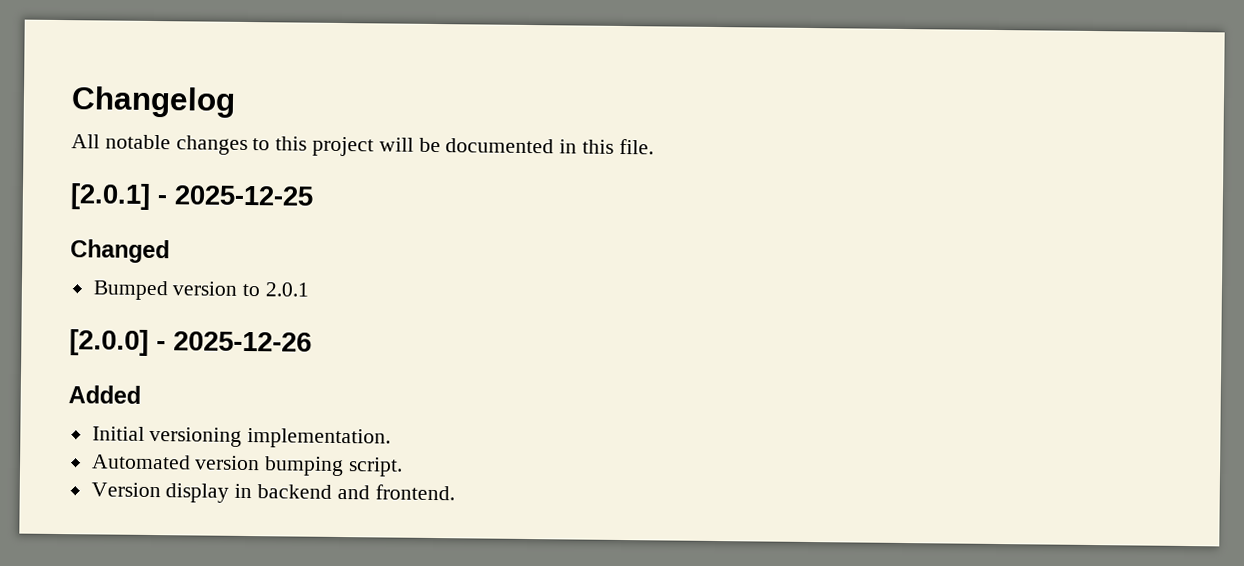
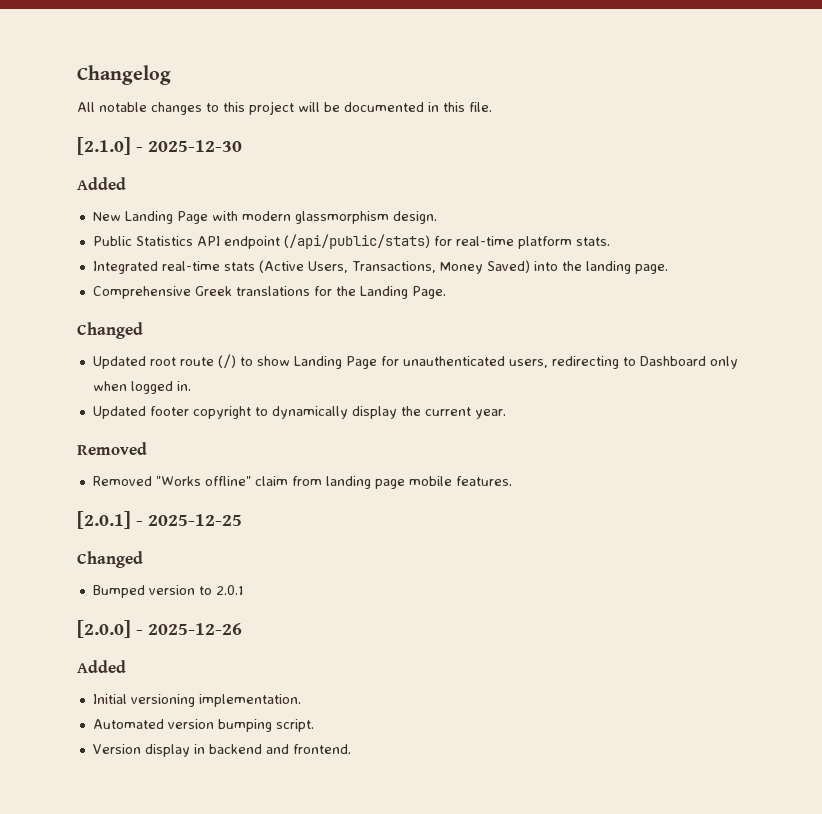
+ [2.1.0] - 2025-12-30
+ Added
+ New Landing Page with modern glassmorphism design.
+ Public Statistics API endpoint (/api/public/stats) for real-time platform stats.
+ Integrated real-time stats (Active Users, Transactions, Money Saved) into the landing page.
+ Comprehensive Greek translations for the Landing Page.
+ Changed
+ Updated root route (/) to show Landing Page for unauthenticated users, redirecting to Dashboard only when logged in.
+ Updated footer copyright to dynamically display the current year.
+ Removed
+ Removed "Works offline" claim from landing page mobile features.

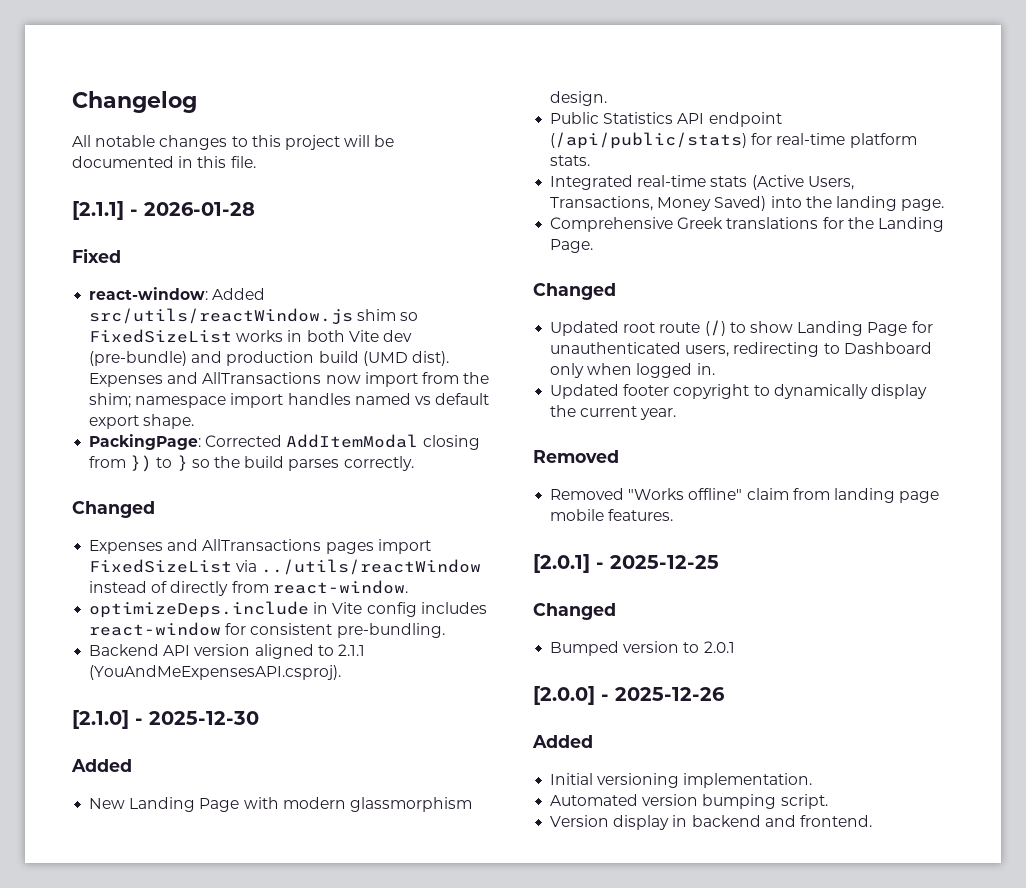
+ [2.1.1] - 2026-01-28
+ Fixed
+ react-window: Added src/utils/reactWindow.js shim so FixedSizeList works in both Vite dev (pre-bundle) and production build (UMD dist). Expenses and AllTransactions now import from the shim; namespace import handles named vs default export shape.
+ PackingPage: Corrected AddItemModal closing from }) to } so the build parses correctly.
+ Changed
+ Expenses and AllTransactions pages import FixedSizeList via ../utils/reactWindow instead of directly from react-window.
+ optimizeDeps.include in Vite config includes react-window for consistent pre-bundling.
+ Backend API version aligned to 2.1.1 (YouAndMeExpensesAPI.csproj).

